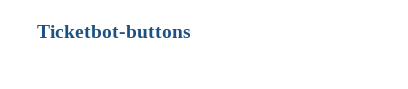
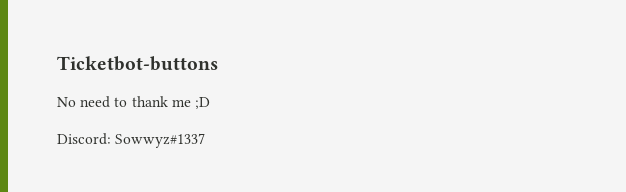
+ No need to thank me ;D
+ Discord: Sowwyz#1337

